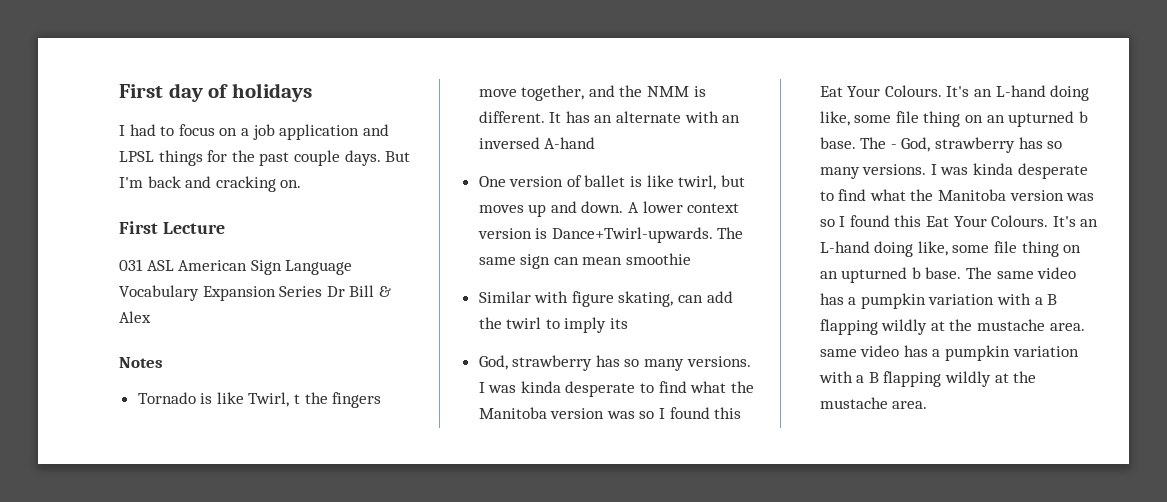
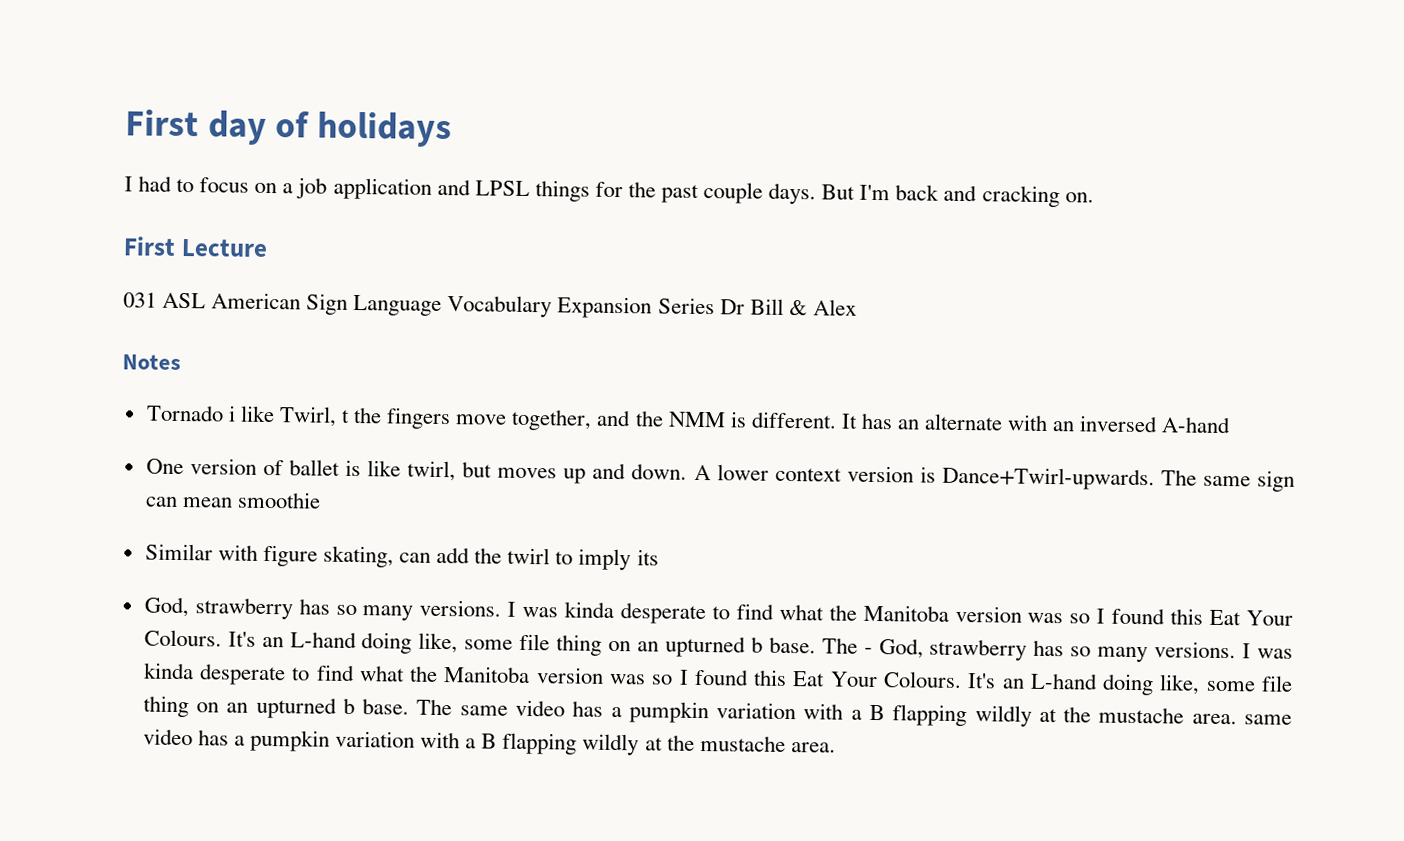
- Tornado is like Twirl, t the fingers move together, and the NMM is different.
+ Tornado i like Twirl, t the fingers move together, and the NMM is different.

